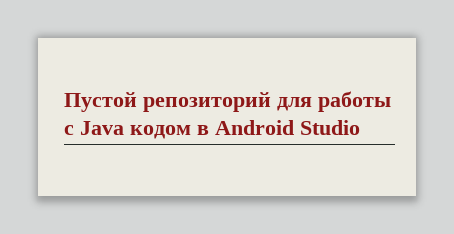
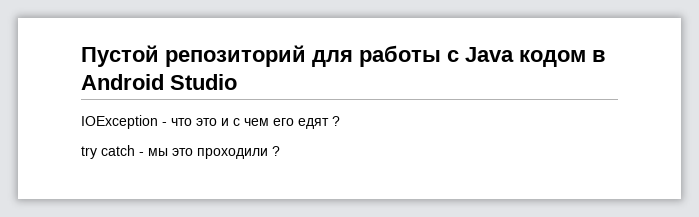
+ IOException - что это и с чем его едят ?
+ try catch - мы это проходили ?

